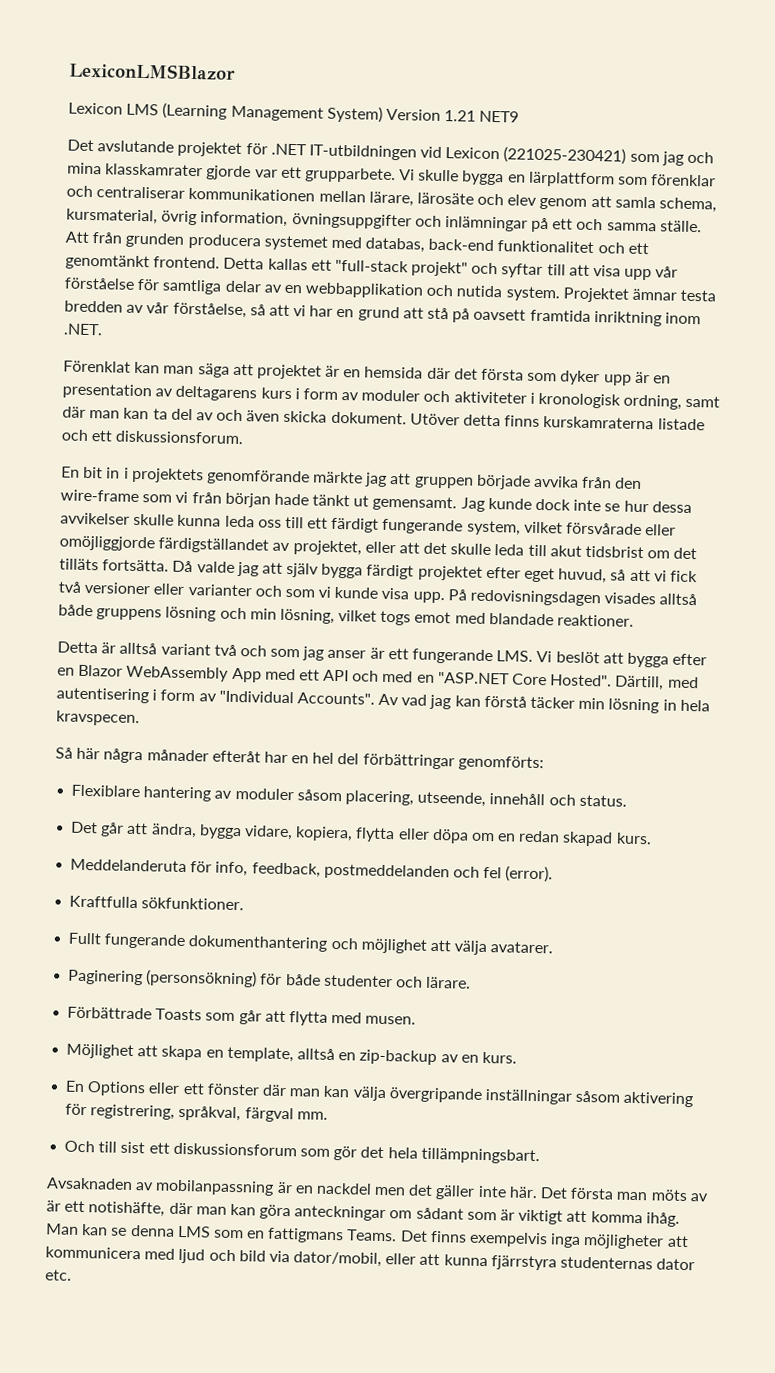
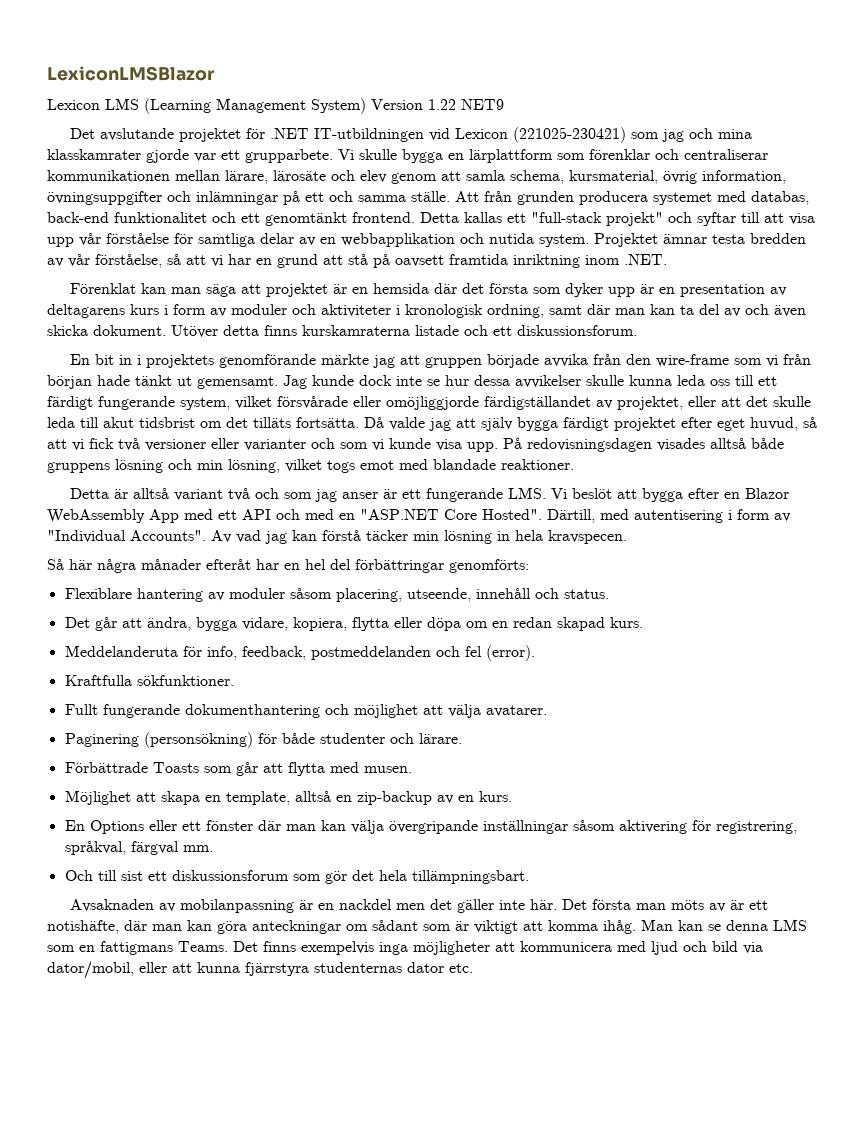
- Lexicon LMS (Learning Management System) Version 1.21 NET9
+ Lexicon LMS (Learning Management System) Version 1.22 NET9

